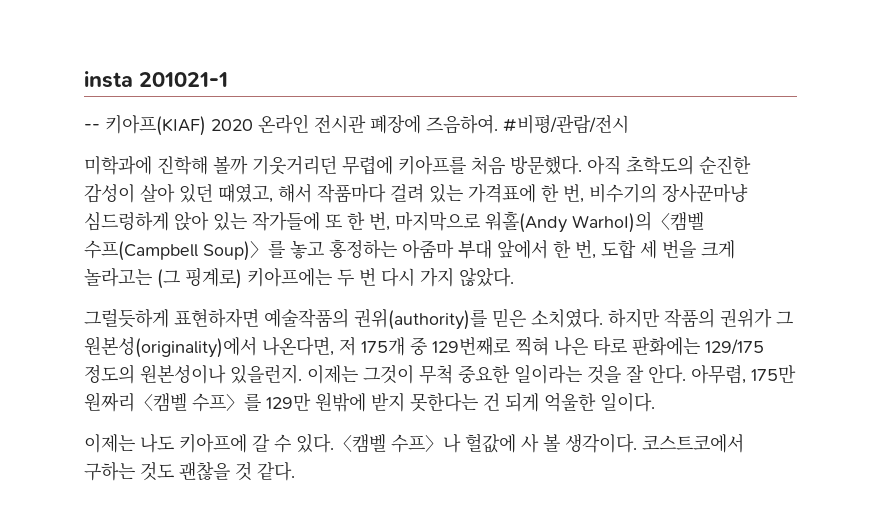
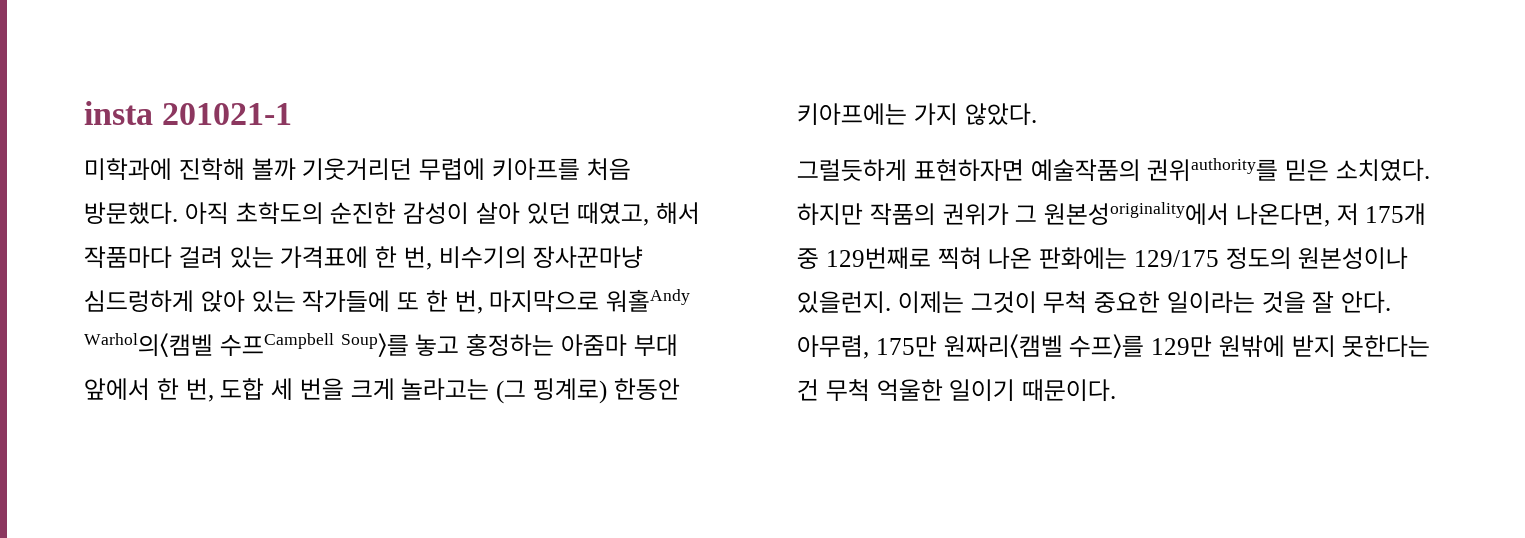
- -- 키아프(KIAF) 2020 온라인 전시관 폐장에 즈음하여. #비평/관람/전시
- 아직 초학도의 순진한 감성이 살아 있던 때였고, 해서 작품마다 걸려 있는 가격표에 한 번, 비수기의 장사꾼마냥 심드렁하게 앉아 있는 작가들에 또 한 번, 마지막으로 워홀(Andy WarhoI)의〈캠벨 수프(Campbell Soup)〉를 놓고 홍정하는 아줌마 부대 앞에서 한 번, 도합 세 번을 크게 놀라고는 (그 핑계로) 키아프에는 두 번 다시 가지 않았다.
+ 아직 초학도의 순진한 감성이 살아 있던 때였고, 해서 작품마다 걸려 있는 가격표에 한 번, 비수기의 장사꾼마냥 심드렁하게 앉아 있는 작가들에 또 한 번, 마지막으로 워홀Andy Warhol의〈캠벨 수프Campbell Soup〉를 놓고 홍정하는 아줌마 부대 앞에서 한 번, 도합 세 번을 크게 놀라고는 (그 핑계로) 한동안 키아프에는 가지 않았다.
- 그럴듯하게 표현하자면 예술작품의 권위(authority)를 믿은 소치였다.
+ 그럴듯하게 표현하자면 예술작품의 권위authority를 믿은 소치였다.
- 하지만 작품의 권위가 그 원본성(originality)에서 나온다면, 저 175개 중 129번째로 찍혀 나은 타로 판화에는 129/175 정도의 원본성이나 있을런지.
+ 하지만 작품의 권위가 그 원본성originality에서 나온다면, 저 175개 중 129번째로 찍혀 나온 판화에는 129/175 정도의 원본성이나 있을런지.
- 아무렴, 175만 원짜리〈캠벨 수프〉를 129만 원밖에 받지 못한다는 건 되게 억울한 일이다.
- 이제는 나도 키아프에 갈 수 있다.〈캠벨 수프〉나 헐값에 사 볼 생각이다. 코스트코에서 구하는 것도 괜찮을 것 같다.
+ 아무렴, 175만 원짜리〈캠벨 수프〉를 129만 원밖에 받지 못한다는 건 무척 억울한 일이기 때문이다.

